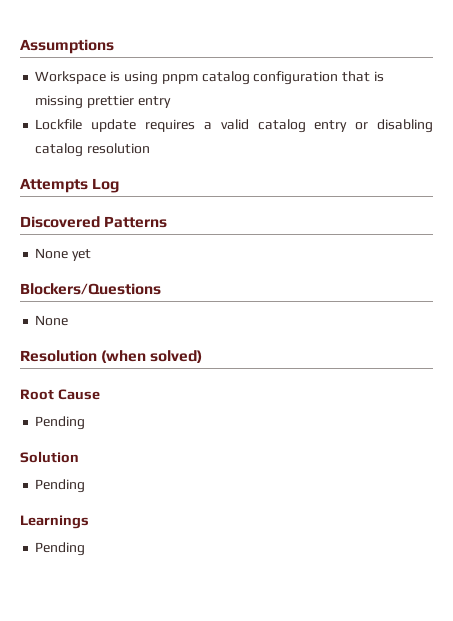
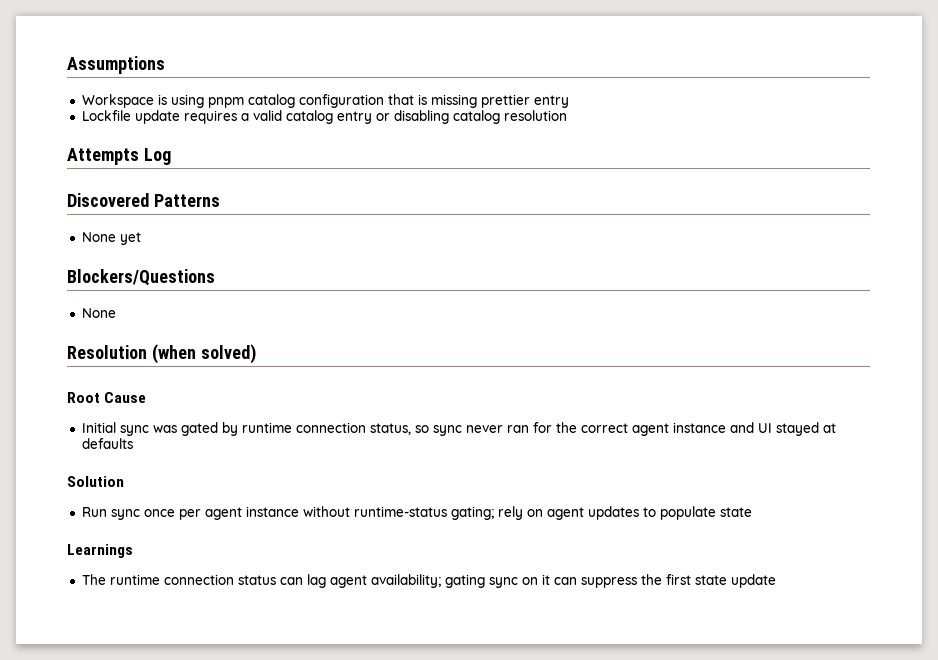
  Root Cause
- Pending
+ Initial sync was gated by runtime connection status, so sync never ran for the correct agent instance and UI stayed at defaults
  Solution
- Pending
+ Run sync once per agent instance without runtime-status gating; rely on agent updates to populate state
  Learnings
- Pending
+ The runtime connection status can lag agent availability; gating sync on it can suppress the first state update

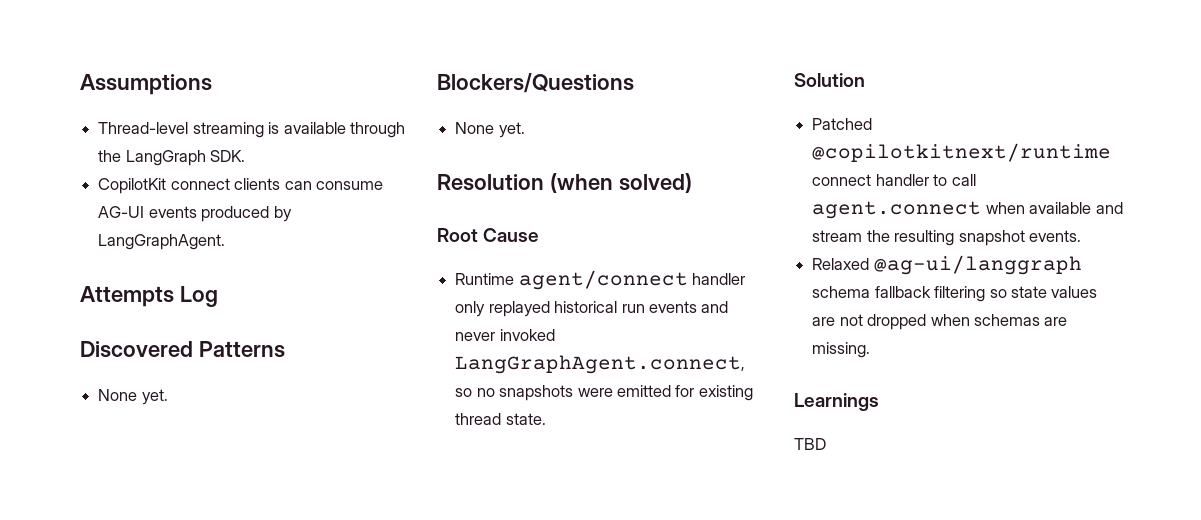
- Workspace is using pnpm catalog configuration that is missing prettier entry
- Lockfile update requires a valid catalog entry or disabling catalog resolution
+ Thread-level streaming is available through the LangGraph SDK.
+ CopilotKit connect clients can consume AG-UI events produced by LangGraphAgent.
  Discovered Patterns
- None yet
+ None yet.
  Blockers/Questions
- None
+ None yet.
- Initial sync was gated by runtime connection status, so sync never ran for the correct agent instance and UI stayed at defaults
+ Runtime agent/connect handler only replayed historical run events and never invoked LangGraphAgent.connect, so no snapshots were emitted for existing thread state.
  Solution
- Run sync once per agent instance without runtime-status gating; rely on agent updates to populate state
+ Patched @copilotkitnext/runtime connect handler to call agent.connect when available and stream the resulting snapshot events.
+ Relaxed @ag-ui/langgraph schema fallback filtering so state values are not dropped when schemas are missing.
  Learnings
- The runtime connection status can lag agent availability; gating sync on it can suppress the first state update
+ TBD

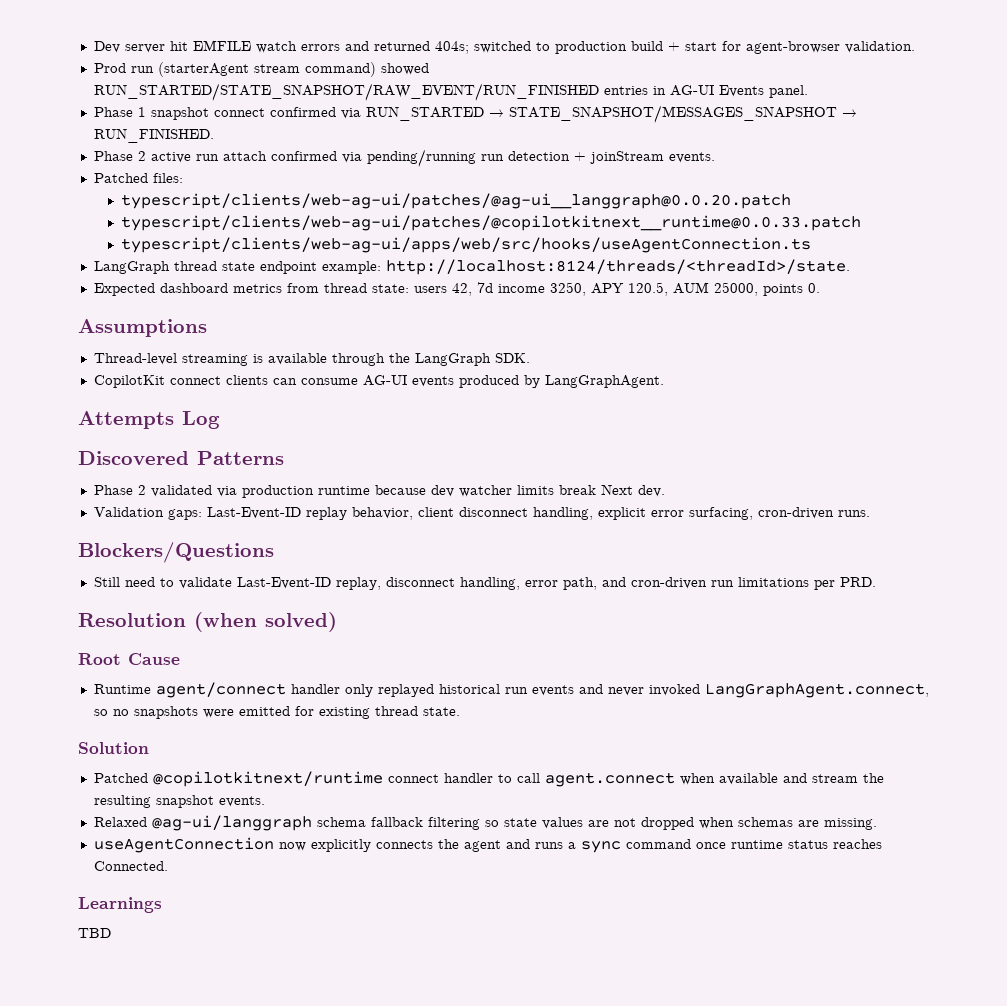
+ Dev server hit EMFILE watch errors and returned 404s; switched to production build + start for agent-browser validation.
+ Prod run (starterAgent stream command) showed RUN_STARTED/STATE_SNAPSHOT/RAW_EVENT/RUN_FINISHED entries in AG-UI Events panel.
+ Phase 1 snapshot connect confirmed via RUN_STARTED → STATE_SNAPSHOT/MESSAGES_SNAPSHOT → RUN_FINISHED.
+ Phase 2 active run attach confirmed via pending/running run detection + joinStream events.
+ Patched files:
+ typescript/clients/web-ag-ui/patches/@ag-ui__langgraph@0.0.20.patch
+ typescript/clients/web-ag-ui/patches/@copilotkitnext__runtime@0.0.33.patch
+ typescript/clients/web-ag-ui/apps/web/src/hooks/useAgentConnection.ts
+ LangGraph thread state endpoint example: http://localhost:8124/threads/<threadId>/state.
+ Expected dashboard metrics from thread state: users 42, 7d income 3250, APY 120.5, AUM 25000, points 0.
  Discovered Patterns
- None yet.
+ Phase 2 validated via production runtime because dev watcher limits break Next dev.
+ Validation gaps: Last-Event-ID replay behavior, client disconnect handling, explicit error surfacing, cron-driven runs.
  Blockers/Questions
- None yet.
+ Still need to validate Last-Event-ID replay, disconnect handling, error path, and cron-driven run limitations per PRD.
+ useAgentConnection now explicitly connects the agent and runs a sync command once runtime status reaches Connected.

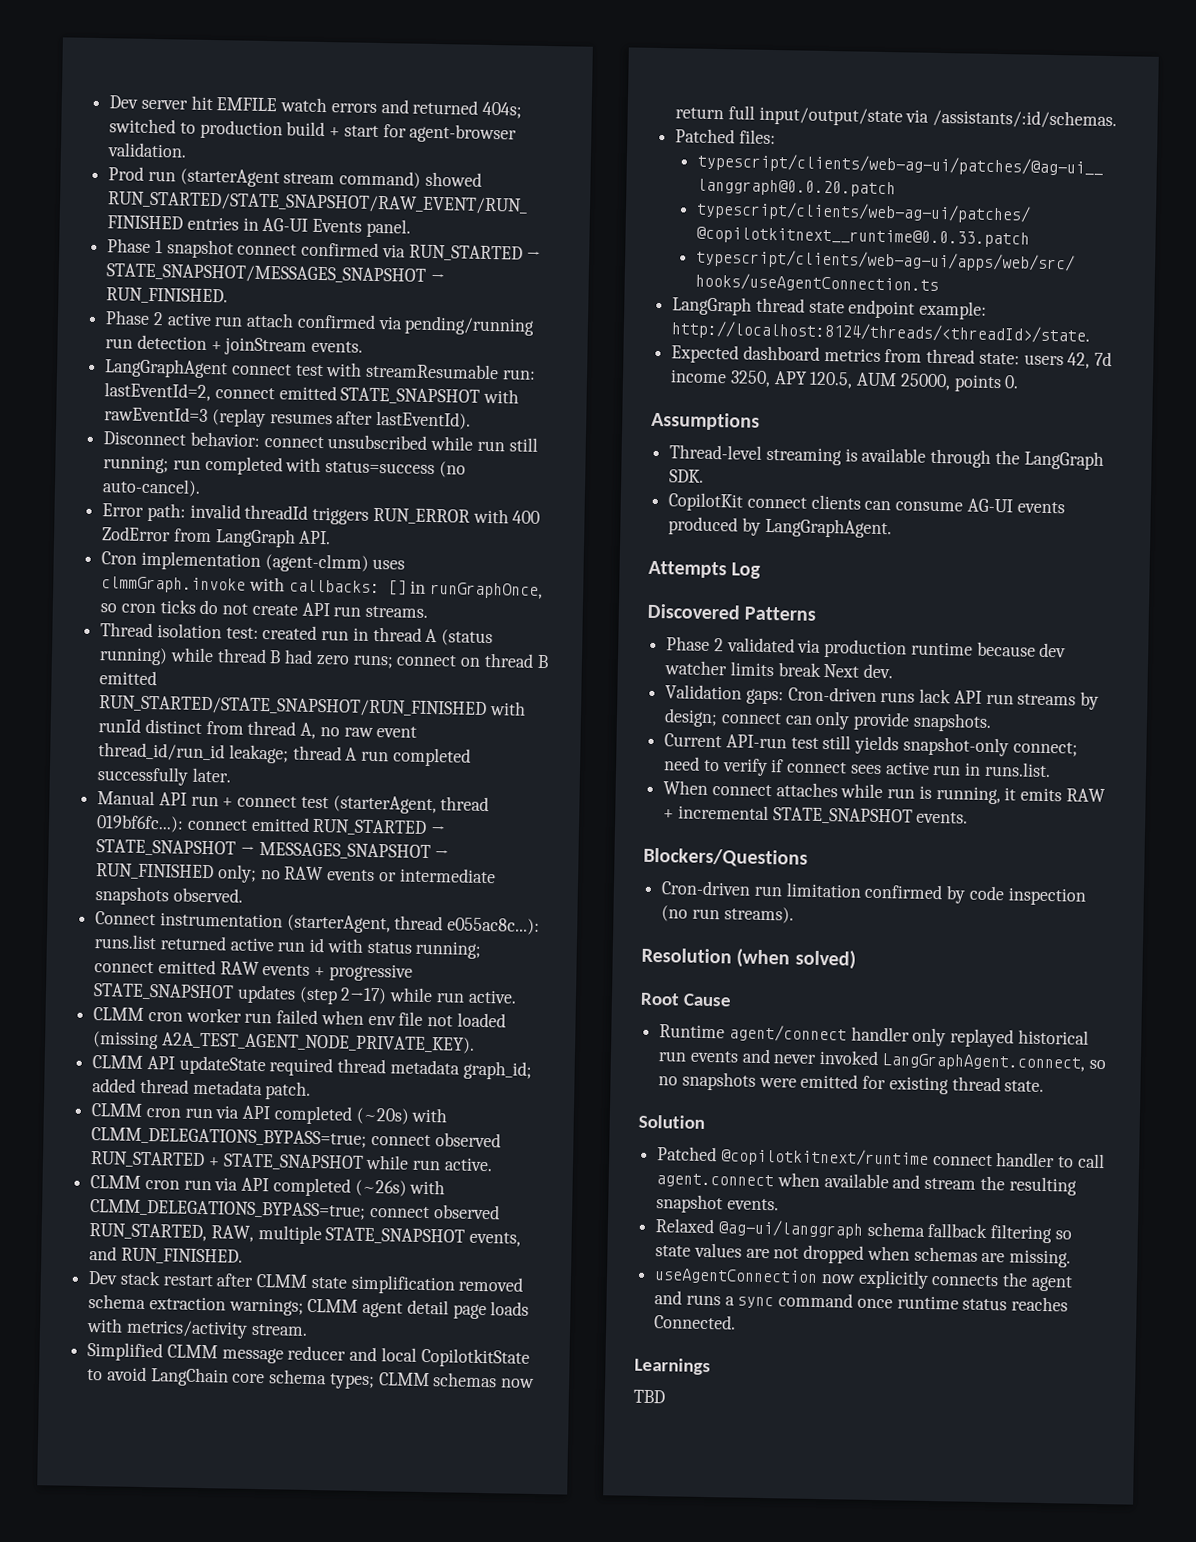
+ LangGraphAgent connect test with streamResumable run: lastEventId=2, connect emitted STATE_SNAPSHOT with rawEventId=3 (replay resumes after lastEventId).
+ Disconnect behavior: connect unsubscribed while run still running; run completed with status=success (no auto-cancel).
+ Error path: invalid threadId triggers RUN_ERROR with 400 ZodError from LangGraph API.
+ Cron implementation (agent-clmm) uses clmmGraph.invoke with callbacks: [] in runGraphOnce, so cron ticks do not create API run streams.
+ Thread isolation test: created run in thread A (status running) while thread B had zero runs; connect on thread B emitted RUN_STARTED/STATE_SNAPSHOT/RUN_FINISHED with runId distinct from thread A, no raw event thread_id/run_id leakage; thread A run completed successfully later.
+ Manual API run + connect test (starterAgent, thread 019bf6fc...): connect emitted RUN_STARTED → STATE_SNAPSHOT → MESSAGES_SNAPSHOT → RUN_FINISHED only; no RAW events or intermediate snapshots observed.
+ Connect instrumentation (starterAgent, thread e055ac8c...): runs.list returned active run id with status running; connect emitted RAW events + progressive STATE_SNAPSHOT updates (step 2→17) while run active.
+ CLMM cron worker run failed when env file not loaded (missing A2A_TEST_AGENT_NODE_PRIVATE_KEY).
+ CLMM API updateState required thread metadata graph_id; added thread metadata patch.
+ CLMM cron run via API completed (~20s) with CLMM_DELEGATIONS_BYPASS=true; connect observed RUN_STARTED + STATE_SNAPSHOT while run active.
+ CLMM cron run via API completed (~26s) with CLMM_DELEGATIONS_BYPASS=true; connect observed RUN_STARTED, RAW, multiple STATE_SNAPSHOT events, and RUN_FINISHED.
+ Dev stack restart after CLMM state simplification removed schema extraction warnings; CLMM agent detail page loads with metrics/activity stream.
+ Simplified CLMM message reducer and local CopilotkitState to avoid LangChain core schema types; CLMM schemas now return full input/output/state via /assistants/:id/schemas.
- Validation gaps: Last-Event-ID replay behavior, client disconnect handling, explicit error surfacing, cron-driven runs.
+ Validation gaps: Cron-driven runs lack API run streams by design; connect can only provide snapshots.
+ Current API-run test still yields snapshot-only connect; need to verify if connect sees active run in runs.list.
+ When connect attaches while run is running, it emits RAW + incremental STATE_SNAPSHOT events.
  Blockers/Questions
- Still need to validate Last-Event-ID replay, disconnect handling, error path, and cron-driven run limitations per PRD.
+ Cron-driven run limitation confirmed by code inspection (no run streams).

